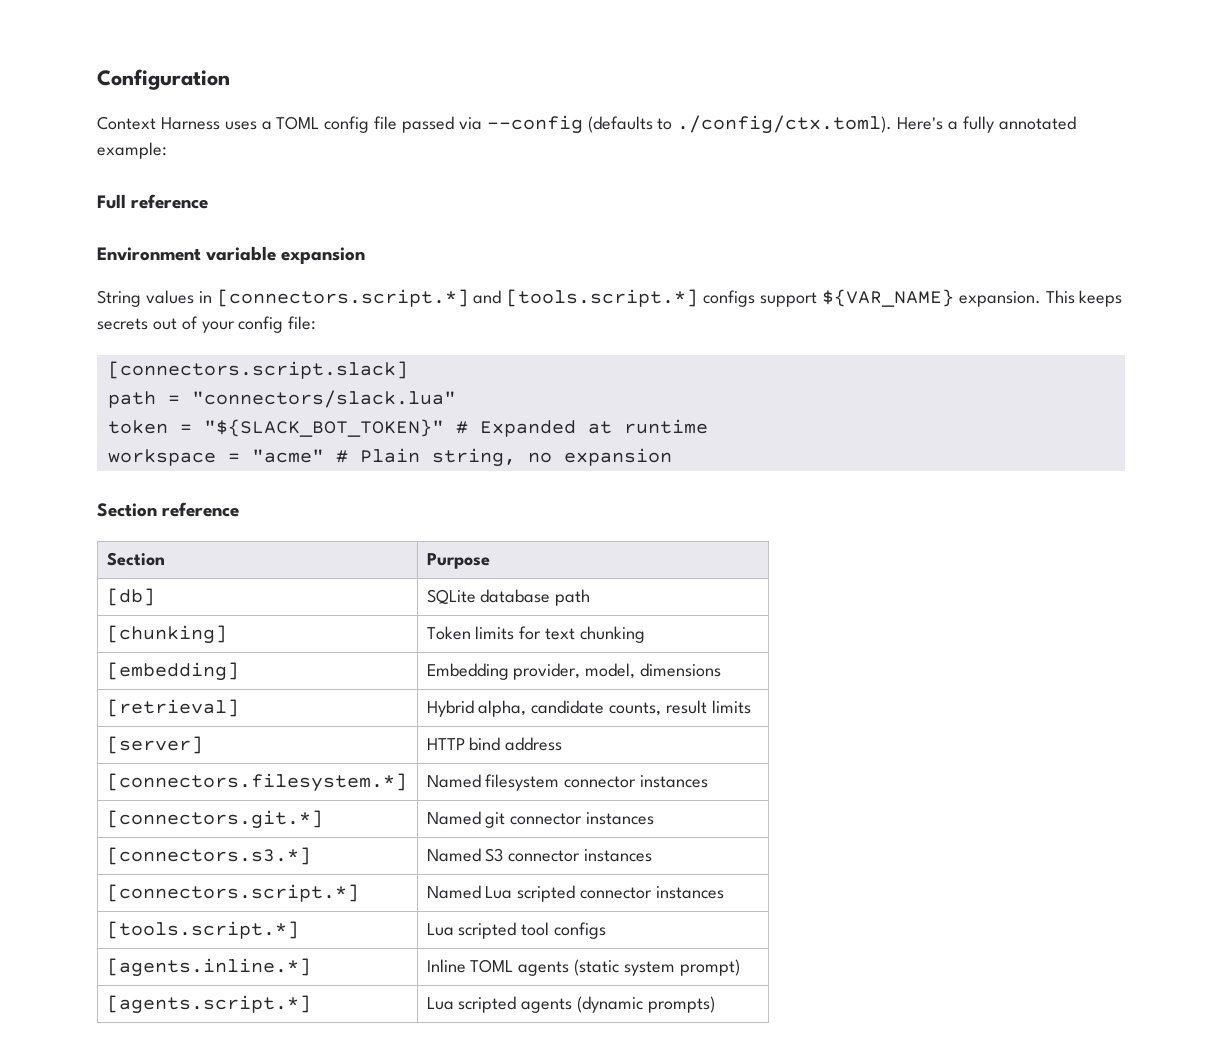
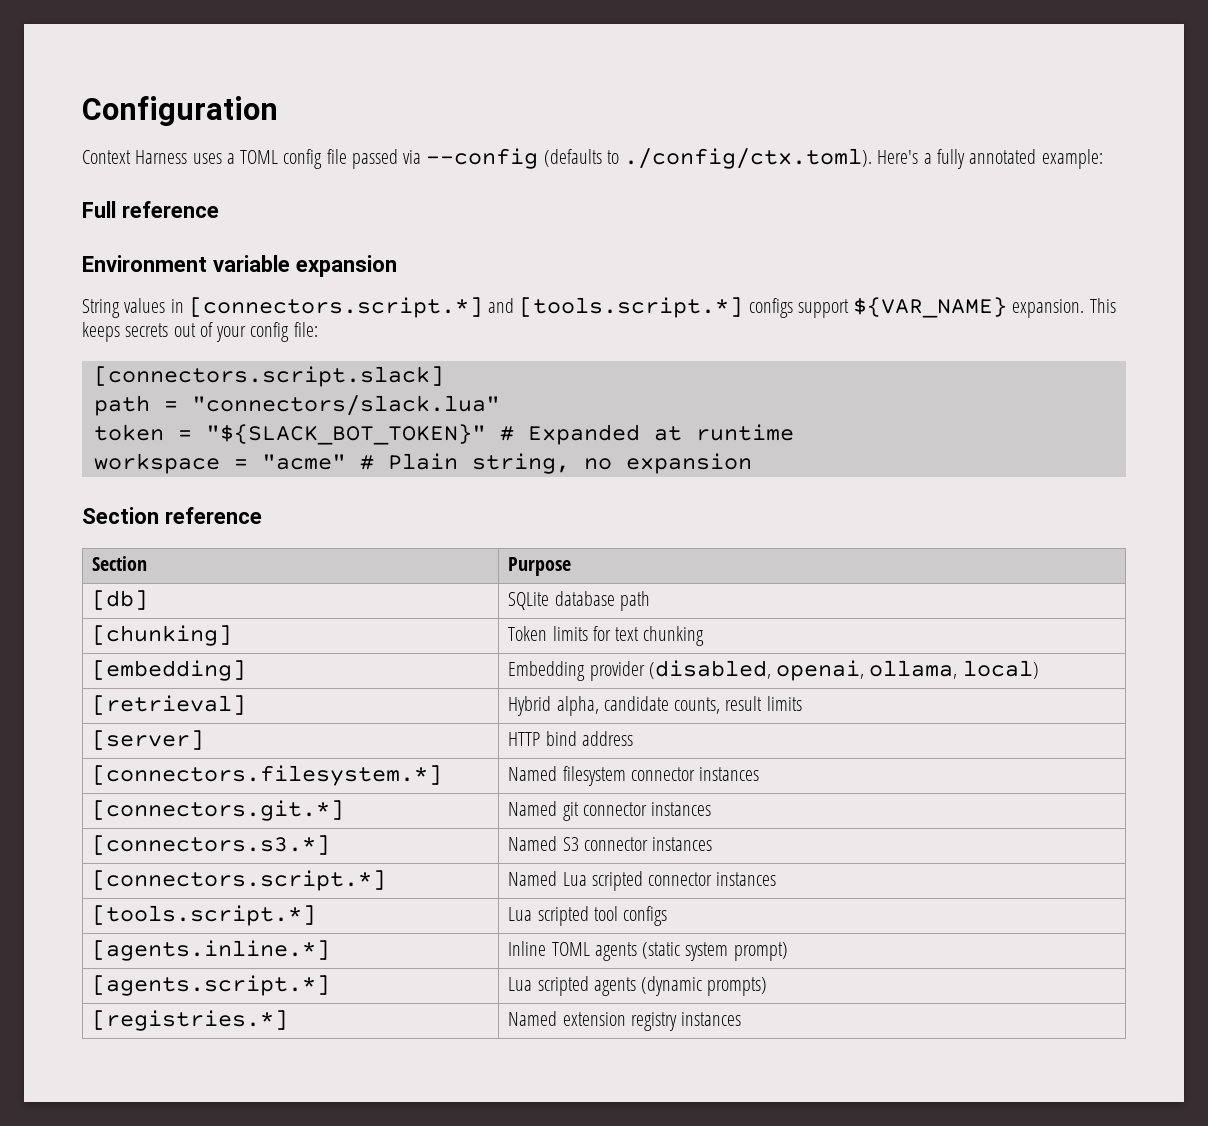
- [embedding] | Embedding provider, model, dimensions
+ [embedding] | Embedding provider (disabled, openai, ollama, local)
+ [registries.*] | Named extension registry instances

